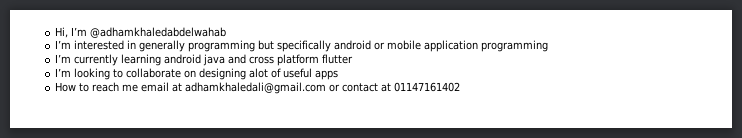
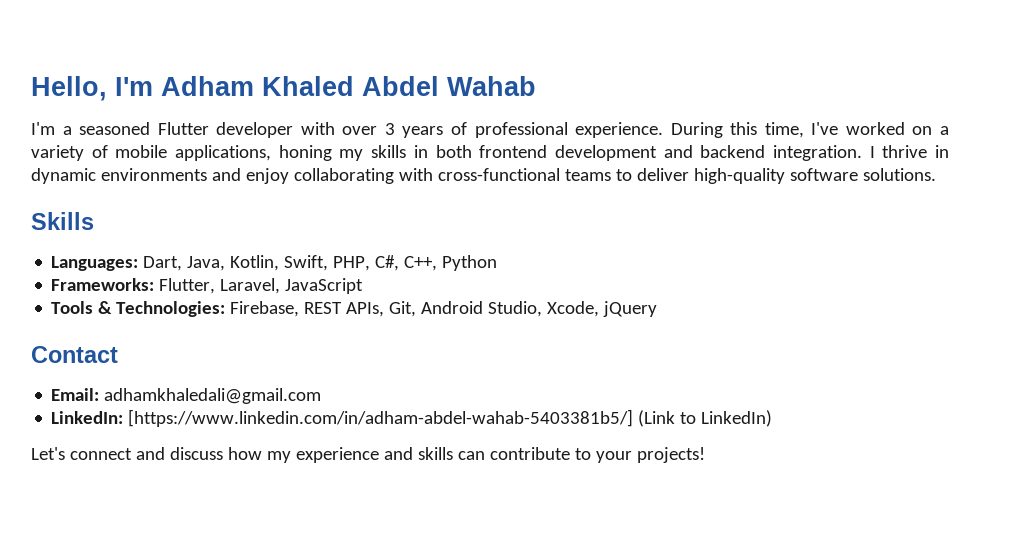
- Hi, I’m @adhamkhaledabdelwahab
- I’m interested in generally programming but specifically android or mobile application programming
- I’m currently learning android java and cross platform flutter
- I’m looking to collaborate on designing alot of useful apps
- How to reach me email at adhamkhaledali@gmail.com or contact at 01147161402
+ Hello, I'm Adham Khaled Abdel Wahab
+ I'm a seasoned Flutter developer with over 3 years of professional experience. During this time, I've worked on a variety of mobile applications, honing my skills in both frontend development and backend integration. I thrive in dynamic environments and enjoy collaborating with cross-functional teams to deliver high-quality software solutions.
+ Skills
+ Languages: Dart, Java, Kotlin, Swift, PHP, C#, C++, Python
+ Frameworks: Flutter, Laravel, JavaScript
+ Tools & Technologies: Firebase, REST APIs, Git, Android Studio, Xcode, jQuery
+ Contact
+ Email: adhamkhaledali@gmail.com
+ LinkedIn: [https://www.linkedin.com/in/adham-abdel-wahab-5403381b5/] (Link to LinkedIn)
+ Let's connect and discuss how my experience and skills can contribute to your projects!

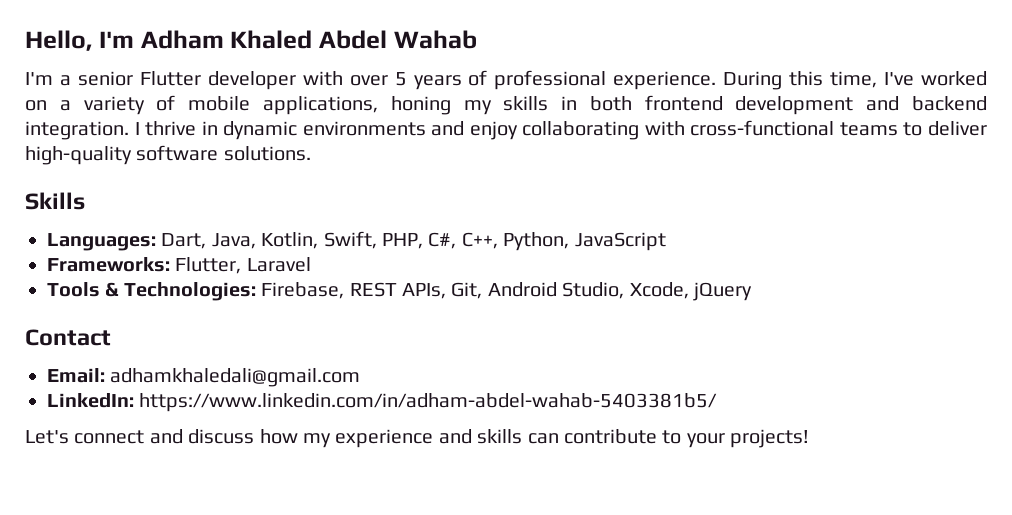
- I'm a seasoned Flutter developer with over 3 years of professional experience.
+ I'm a senior Flutter developer with over 5 years of professional experience.
- Languages: Dart, Java, Kotlin, Swift, PHP, C#, C++, Python
+ Languages: Dart, Java, Kotlin, Swift, PHP, C#, C++, Python, JavaScript
- Frameworks: Flutter, Laravel, JavaScript
+ Frameworks: Flutter, Laravel
- LinkedIn: [https://www.linkedin.com/in/adham-abdel-wahab-5403381b5/] (Link to LinkedIn)
+ LinkedIn: https://www.linkedin.com/in/adham-abdel-wahab-5403381b5/

